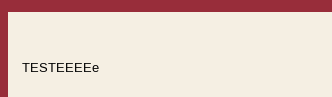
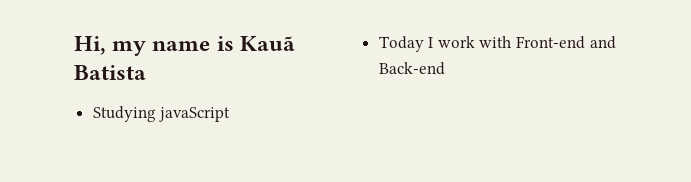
- TESTEEEEe
+ Hi, my name is Kauã Batista
+ Studying javaScript
+ Today I work with Front-end and Back-end

